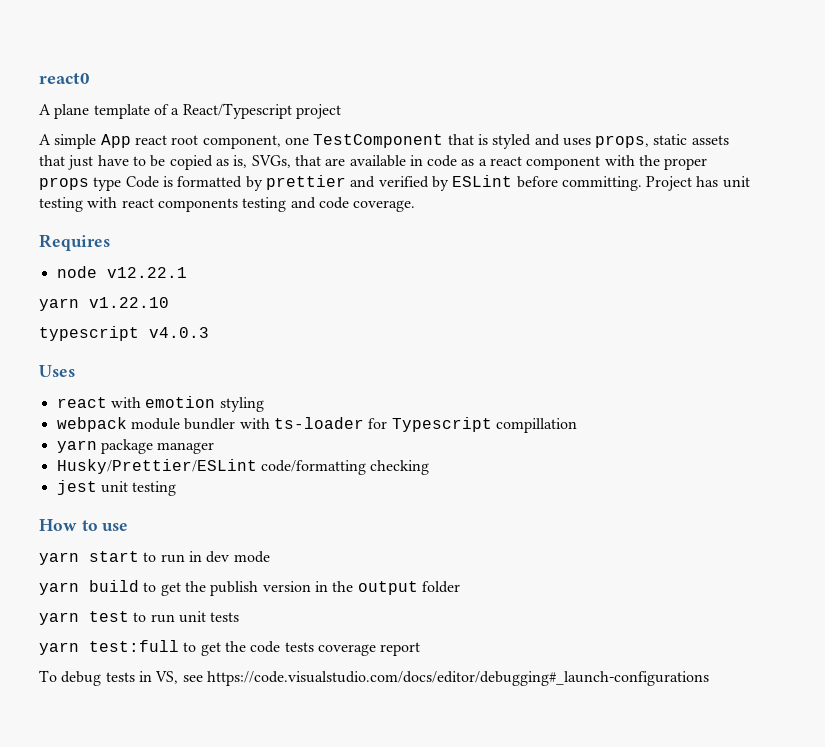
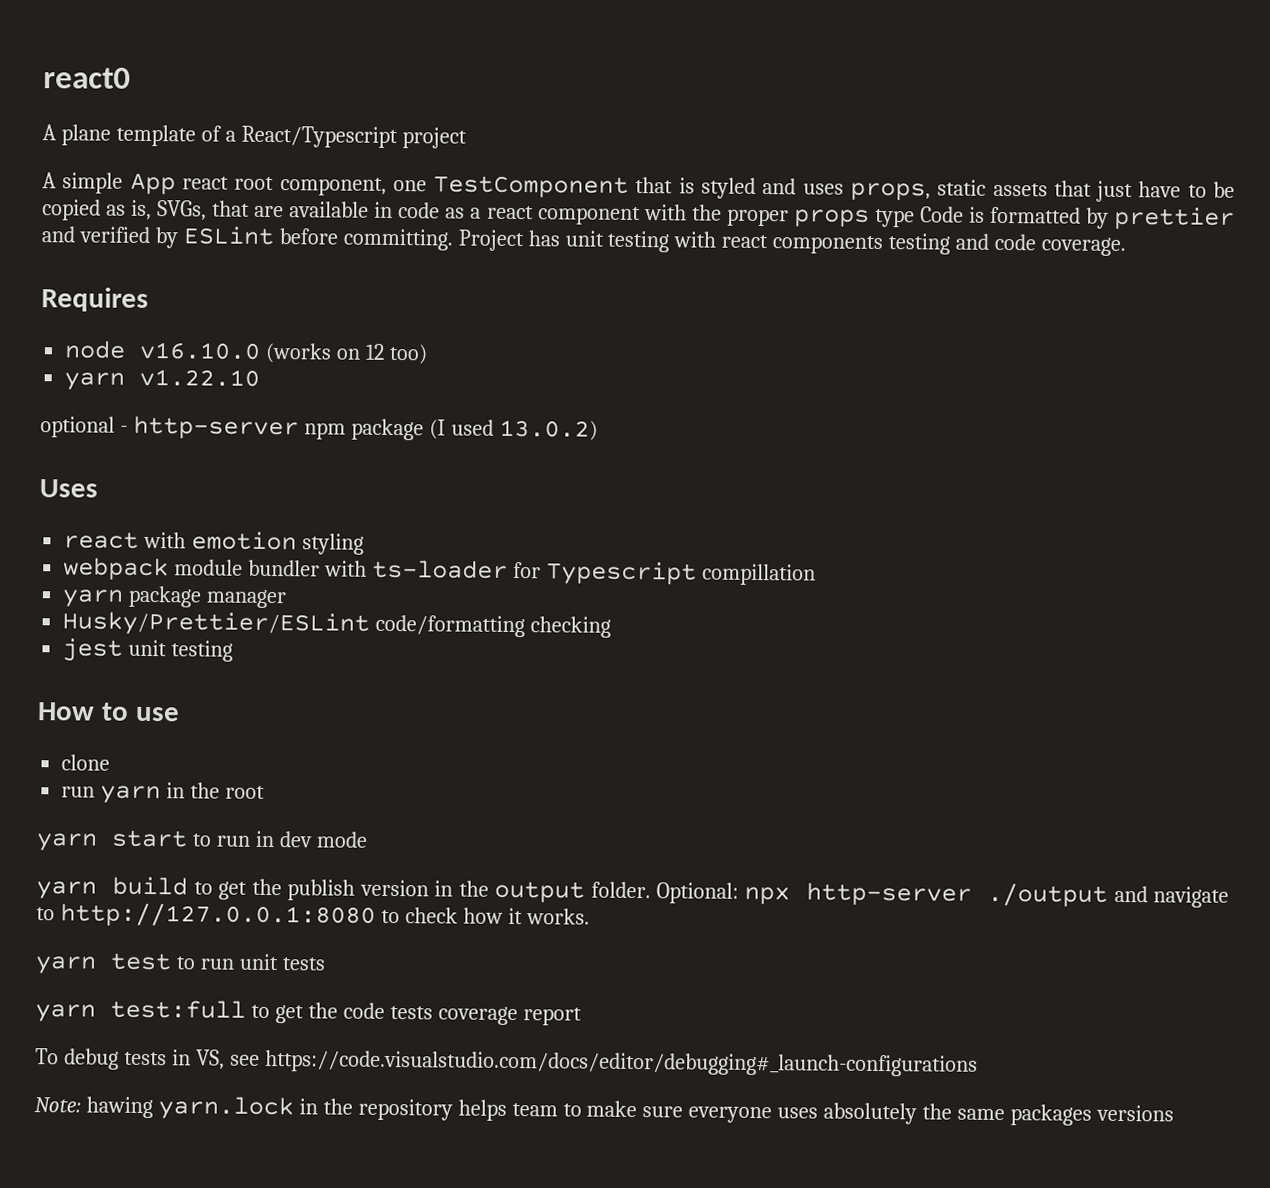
- node v12.22.1
+ node v16.10.0 (works on 12 too)
  yarn v1.22.10
- typescript v4.0.3
+ optional - http-server npm package (I used 13.0.2)
+ clone
+ run yarn in the root
- yarn build to get the publish version in the output folder
+ yarn build to get the publish version in the output folder. Optional: npx http-server ./output and navigate to http://127.0.0.1:8080 to check how it works.
+ Note: hawing yarn.lock in the repository helps team to make sure everyone uses absolutely the same packages versions

